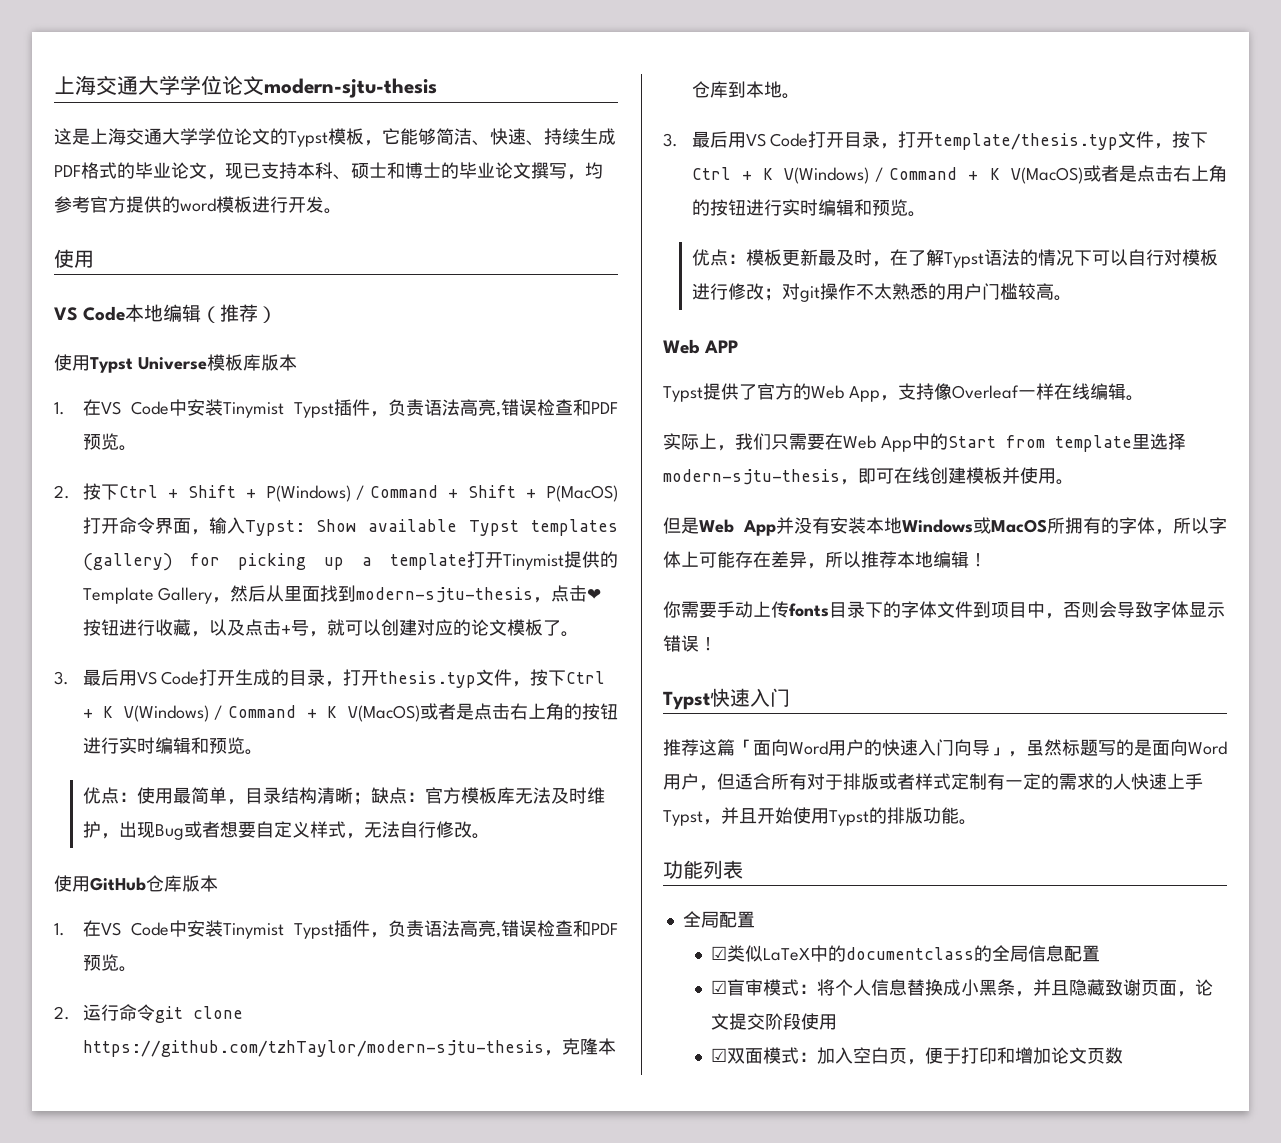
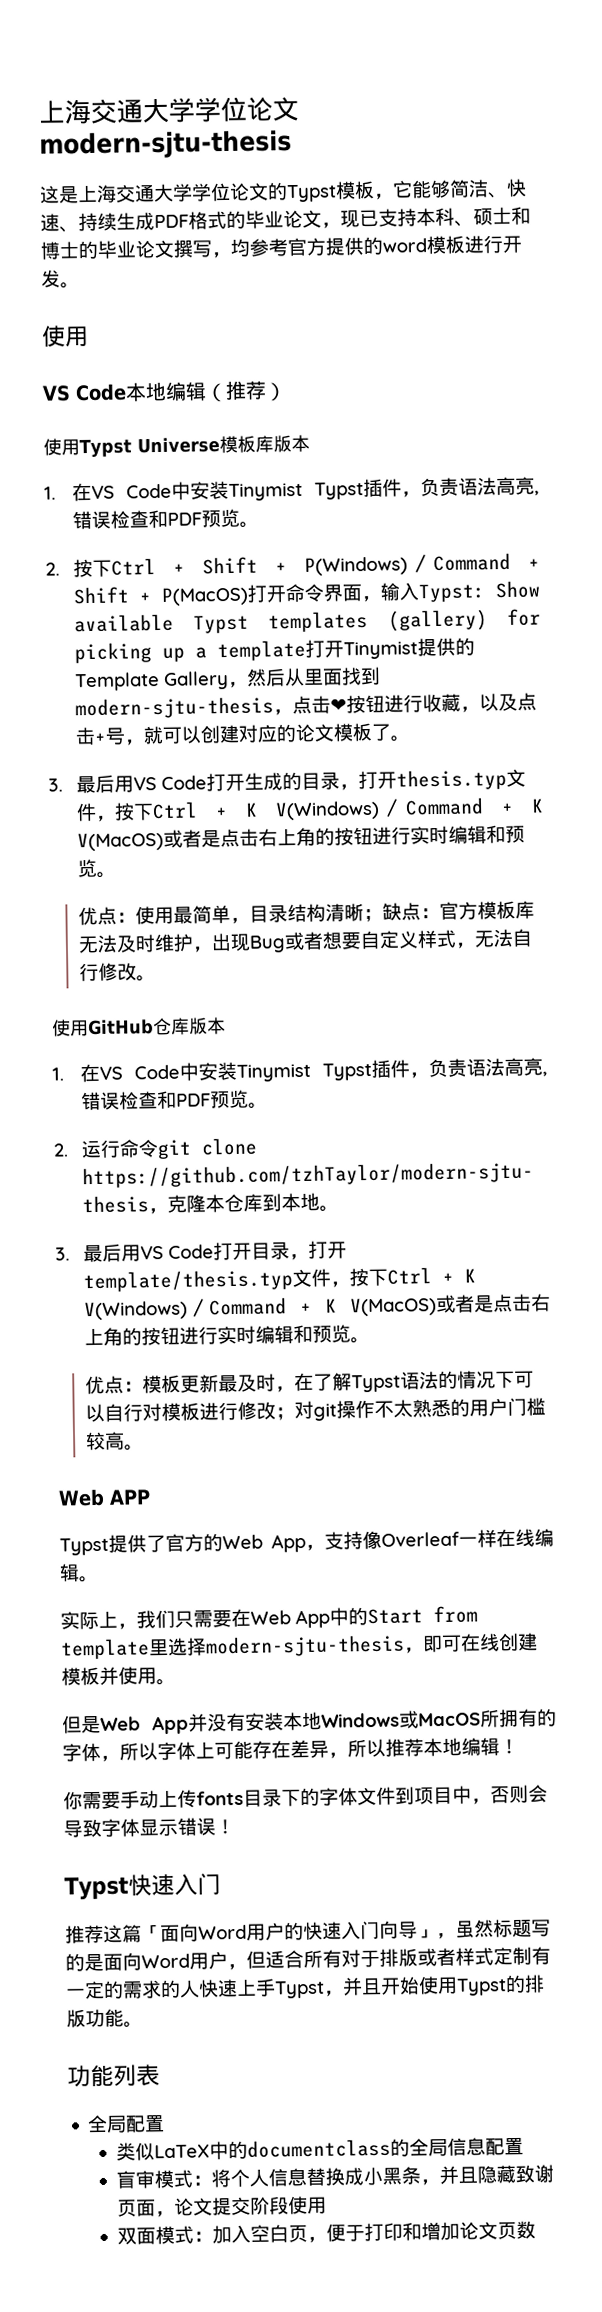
- ☑类似LaTeX中的documentclass的全局信息配置
+ 类似LaTeX中的documentclass的全局信息配置
- ☑盲审模式：将个人信息替换成小黑条，并且隐藏致谢页面，论文提交阶段使用
+ 盲审模式：将个人信息替换成小黑条，并且隐藏致谢页面，论文提交阶段使用
- ☑双面模式：加入空白页，便于打印和增加论文页数
+ 双面模式：加入空白页，便于打印和增加论文页数

